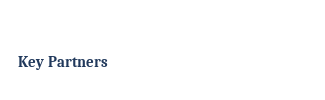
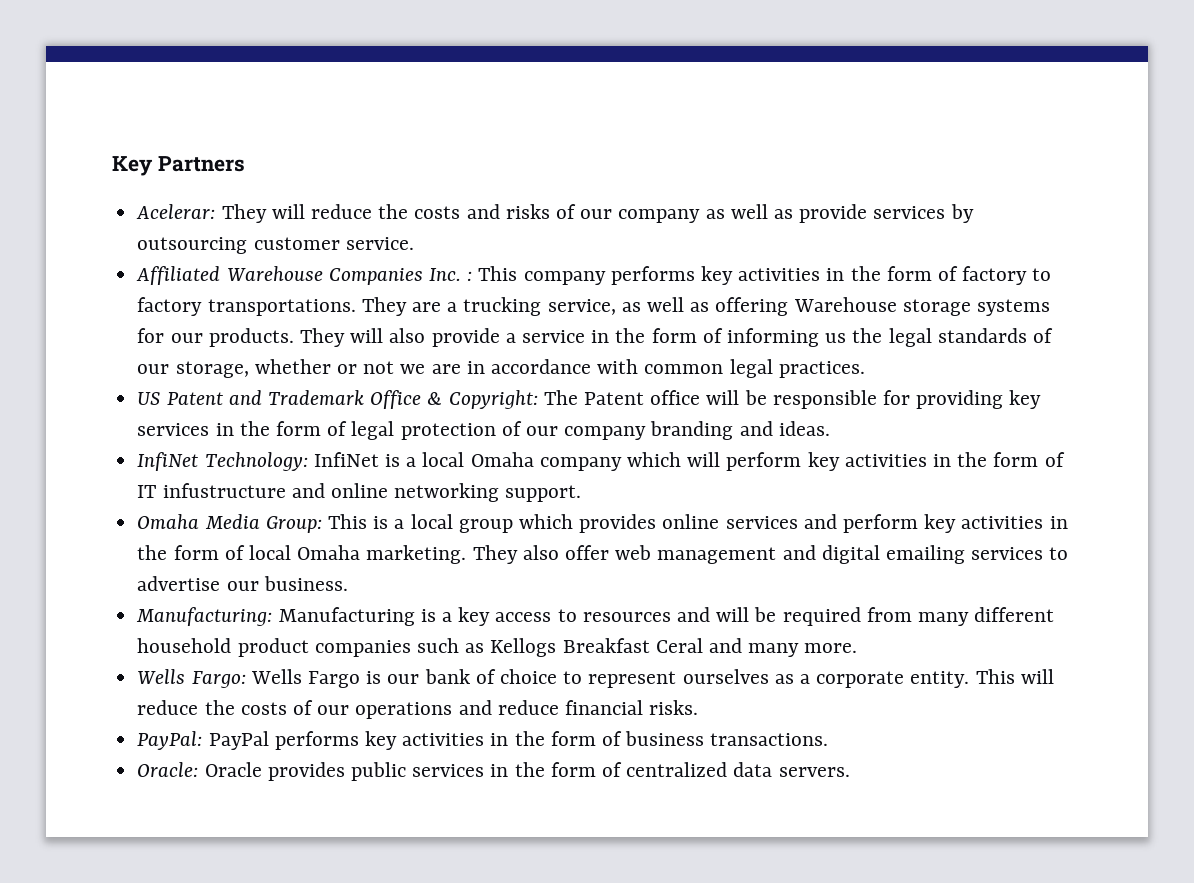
+ Acelerar: They will reduce the costs and risks of our company as well as provide services by outsourcing customer service.
+ Affiliated Warehouse Companies Inc. : This company performs key activities in the form of factory to factory transportations. They are a trucking service, as well as offering Warehouse storage systems for our products. They will also provide a service in the form of informing us the legal standards of our storage, whether or not we are in accordance with common legal practices.
+ US Patent and Trademark Office & Copyright: The Patent office will be responsible for providing key services in the form of legal protection of our company branding and ideas.
+ InfiNet Technology: InfiNet is a local Omaha company which will perform key activities in the form of IT infustructure and online networking support.
+ Omaha Media Group: This is a local group which provides online services and perform key activities in the form of local Omaha marketing. They also offer web management and digital emailing services to advertise our business.
+ Manufacturing: Manufacturing is a key access to resources and will be required from many different household product companies such as Kellogs Breakfast Ceral and many more.
+ Wells Fargo: Wells Fargo is our bank of choice to represent ourselves as a corporate entity. This will reduce the costs of our operations and reduce financial risks.
+ PayPal: PayPal performs key activities in the form of business transactions.
+ Oracle: Oracle provides public services in the form of centralized data servers.

